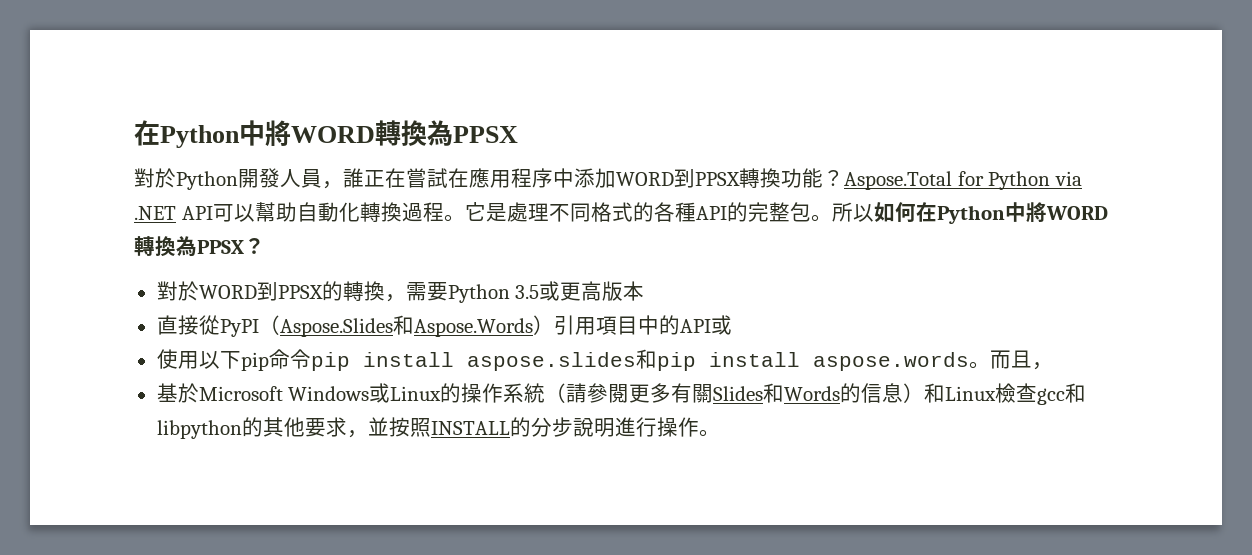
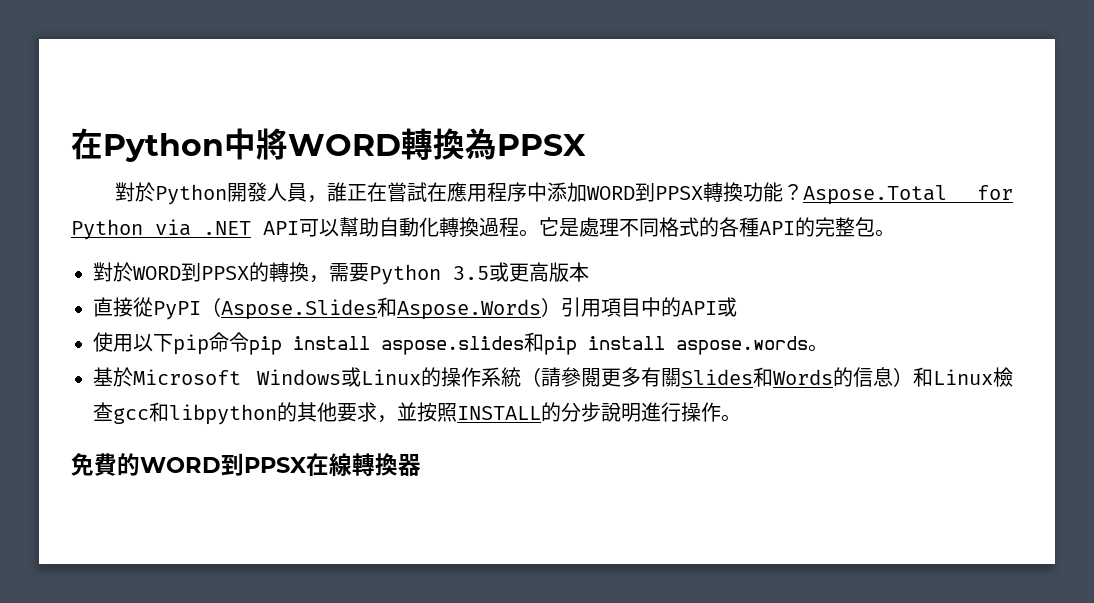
- 所以如何在Python中將WORD轉換為PPSX？
- 而且，
+ 免費的WORD到PPSX在線轉換器

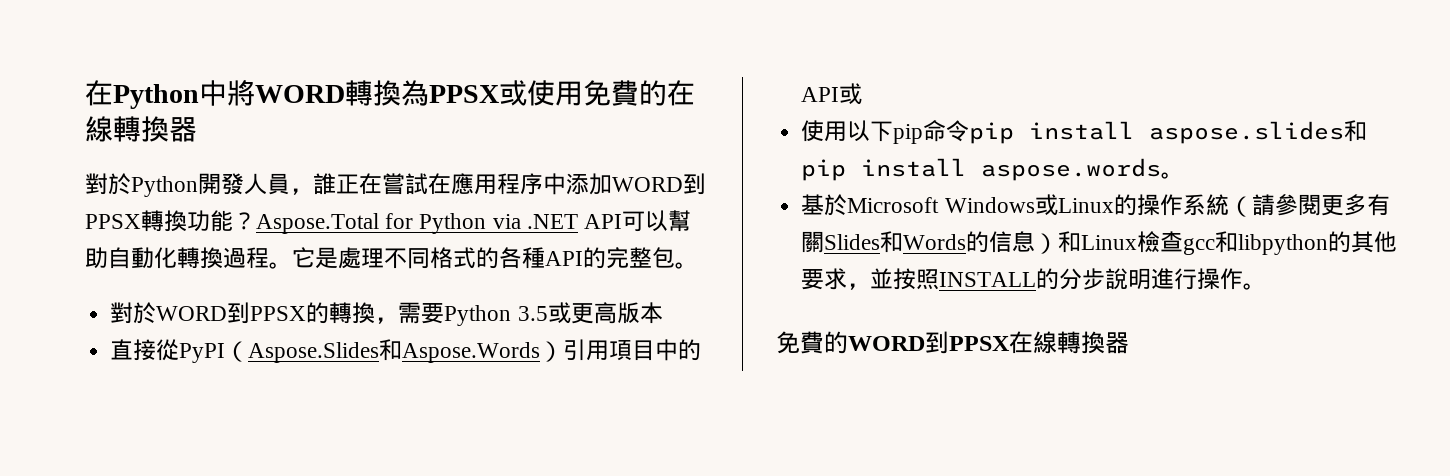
- 在Python中將WORD轉換為PPSX
+ 在Python中將WORD轉換為PPSX或使用免費的在線轉換器

